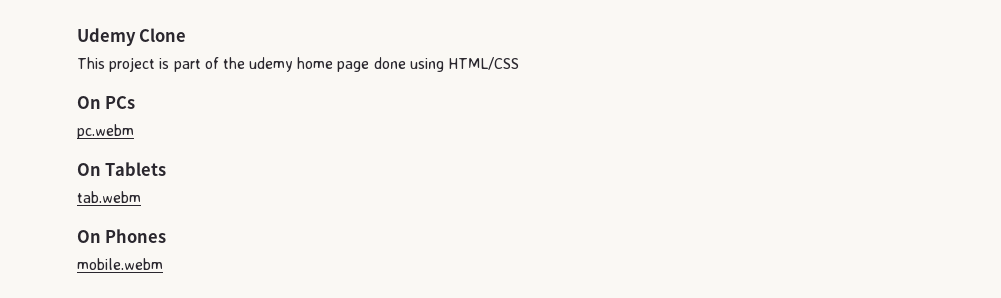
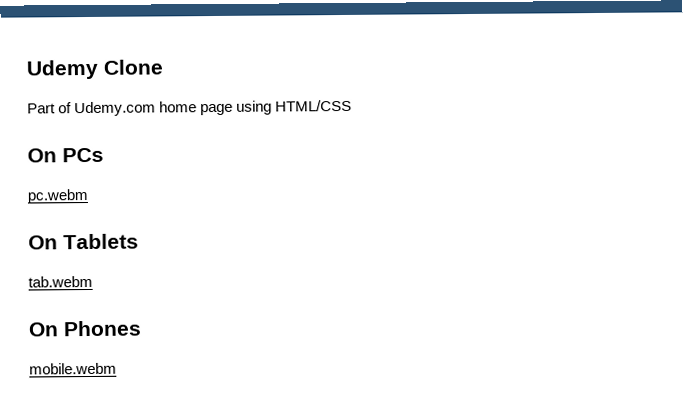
- This project is part of the udemy home page done using HTML/CSS
+ Part of Udemy.com home page using HTML/CSS

